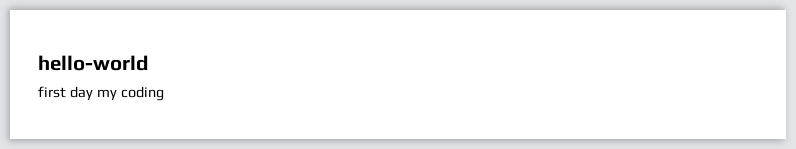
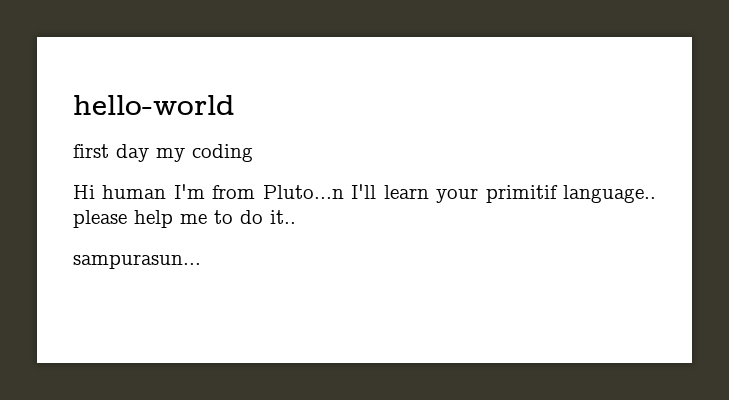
+ Hi human I'm from Pluto...n I'll learn your primitif language.. please help me to do it..
+ sampurasun...

